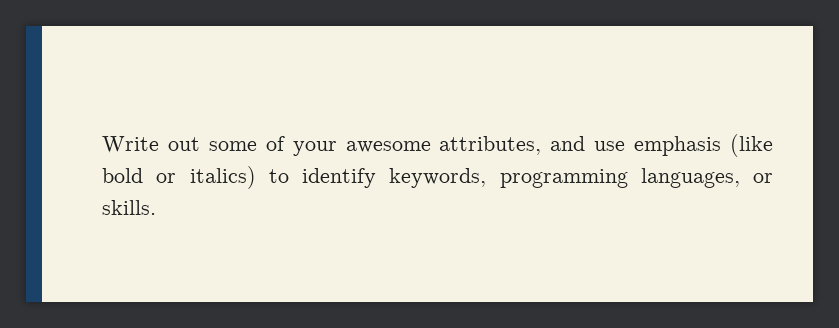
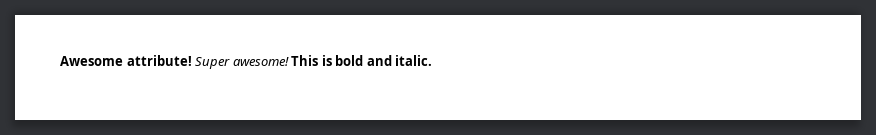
- Write out some of your awesome attributes, and use emphasis (like bold or italics) to identify keywords, programming languages, or skills.
+ Awesome attribute! Super awesome! This is bold and italic.

